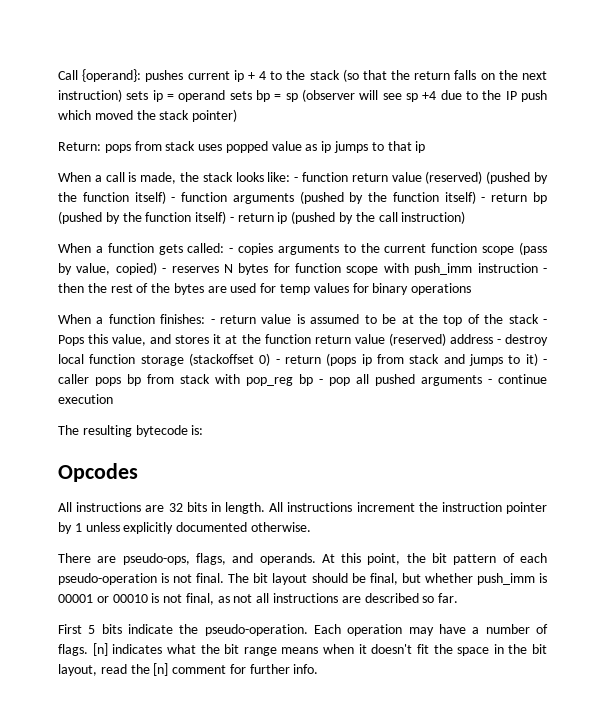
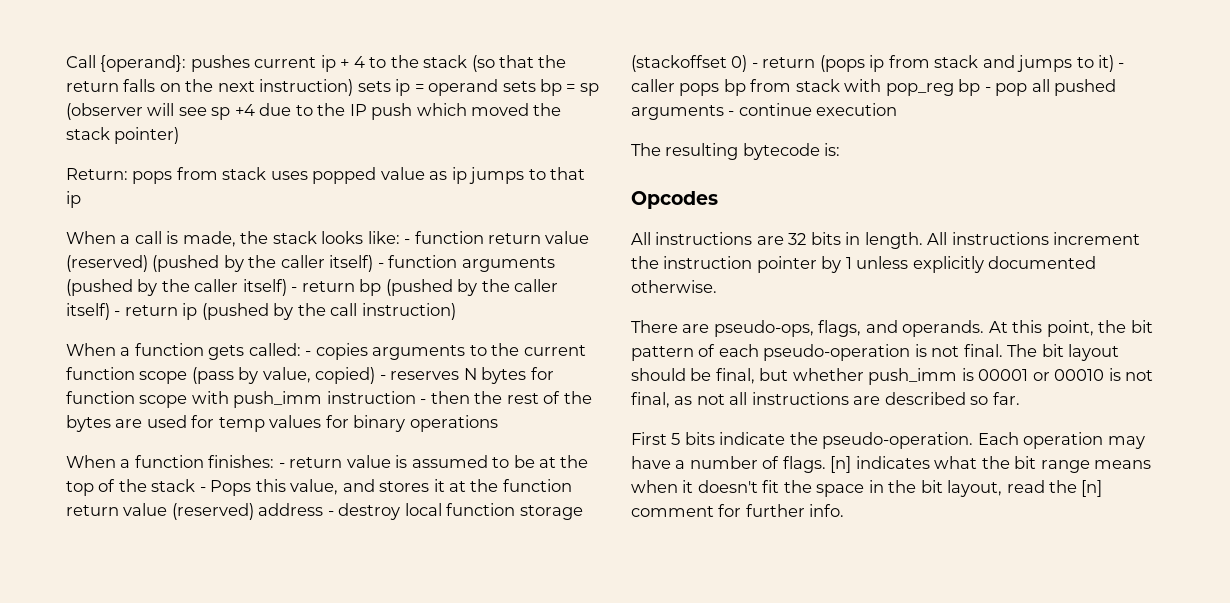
- When a call is made, the stack looks like: - function return value (reserved) (pushed by the function itself) - function arguments (pushed by the function itself) - return bp (pushed by the function itself) - return ip (pushed by the call instruction)
+ When a call is made, the stack looks like: - function return value (reserved) (pushed by the caller itself) - function arguments (pushed by the caller itself) - return bp (pushed by the caller itself) - return ip (pushed by the call instruction)

